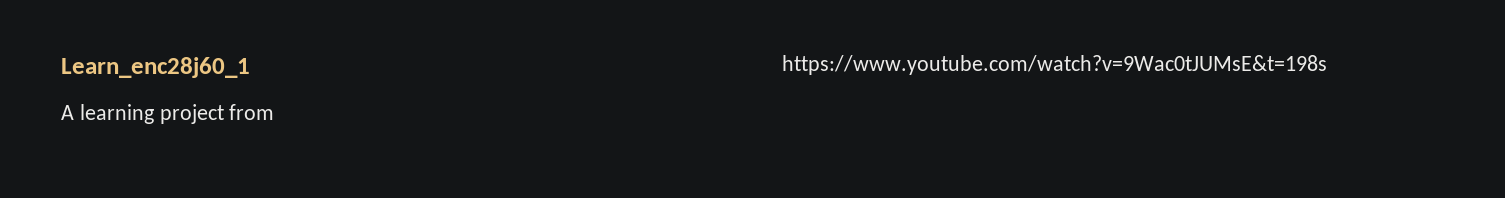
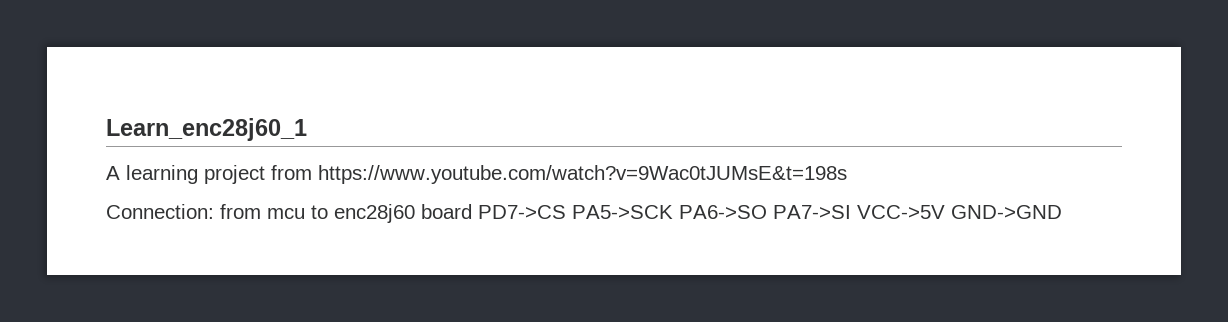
+ Connection: from mcu to enc28j60 board PD7->CS PA5->SCK PA6->SO PA7->SI VCC->5V GND->GND

